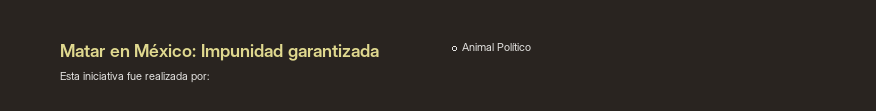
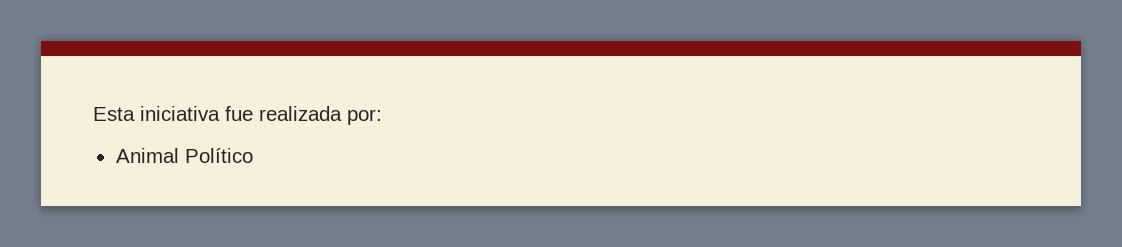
- Matar en México: Impunidad garantizada

